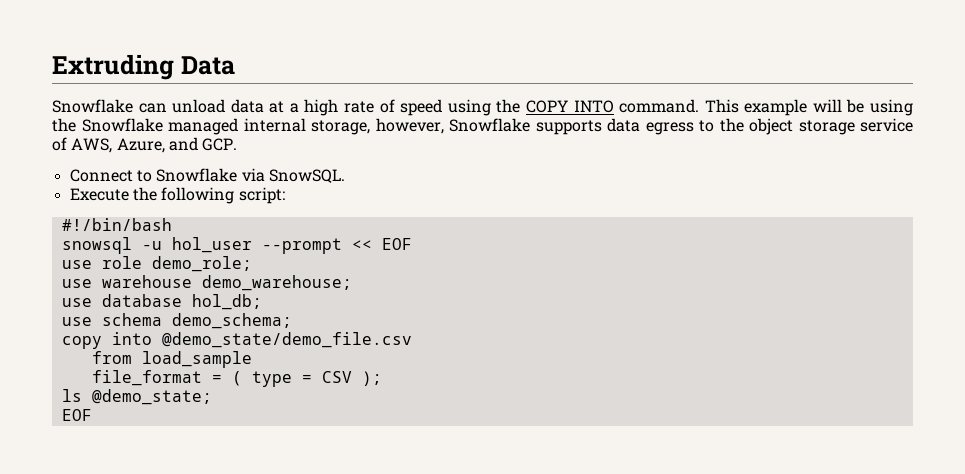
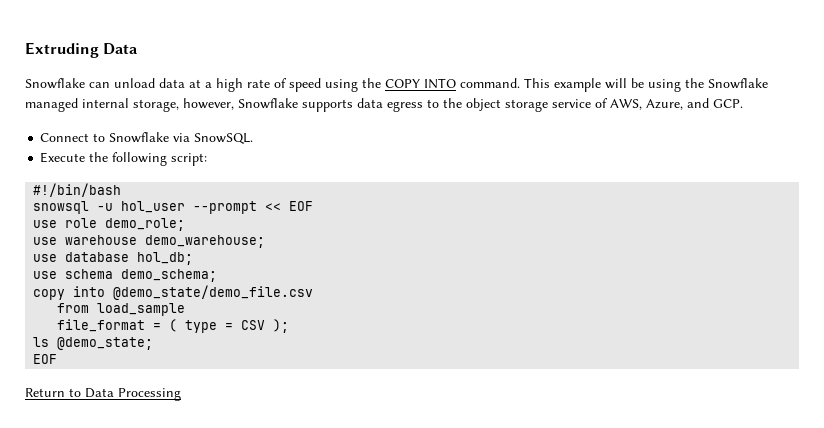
+ Return to Data Processing

